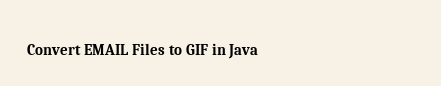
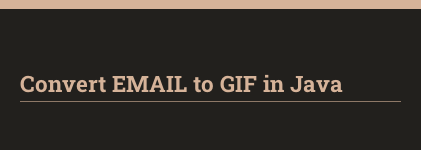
- Convert EMAIL Files to GIF in Java
+ Convert EMAIL to GIF in Java

